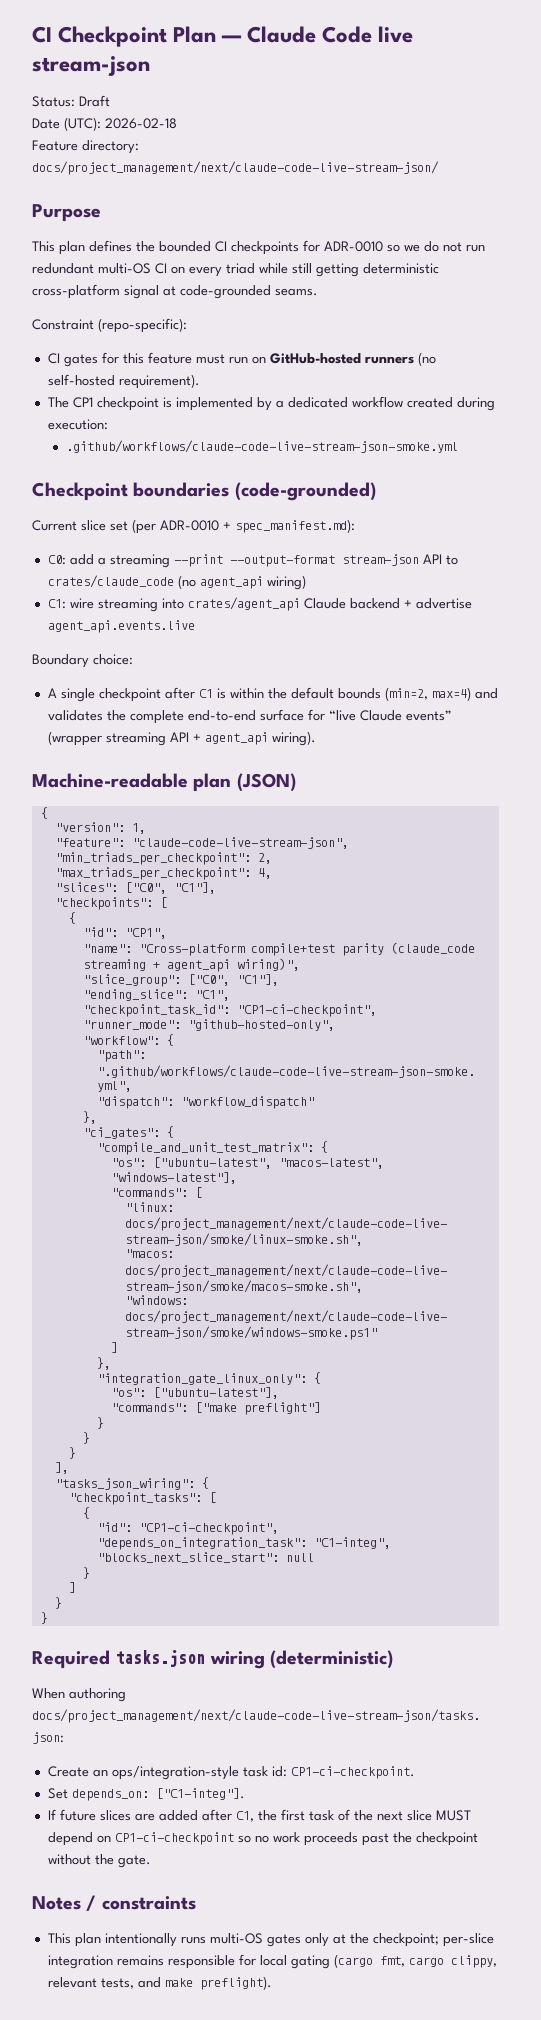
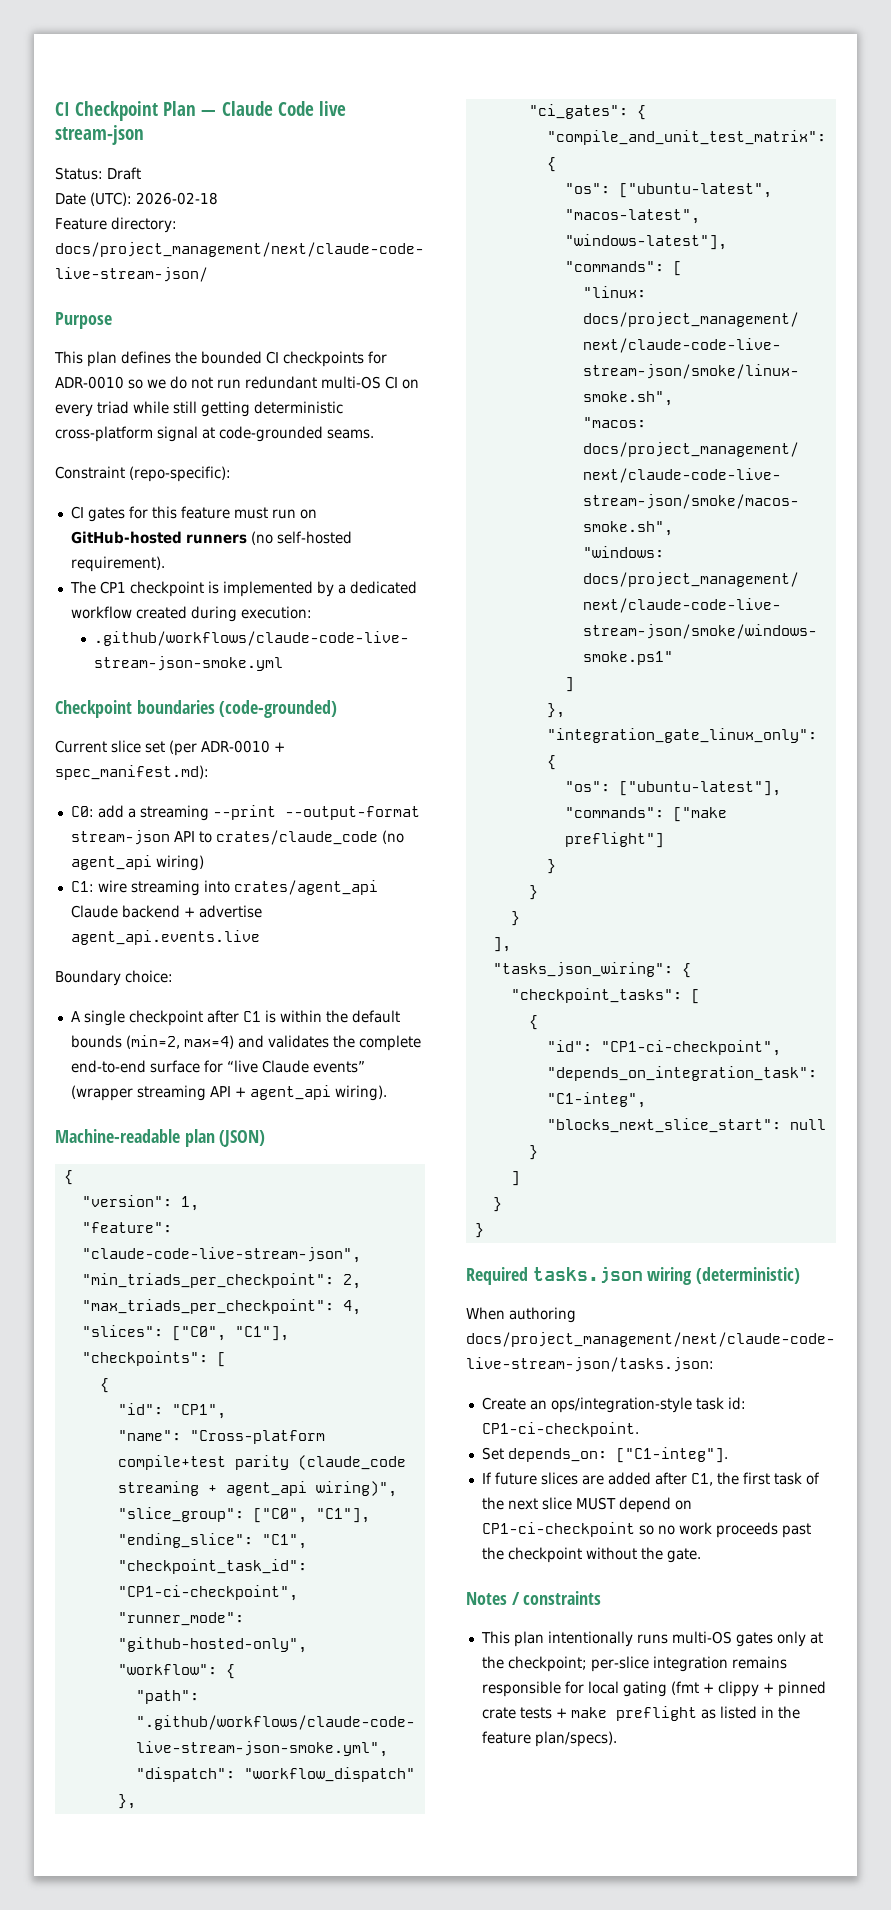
- This plan intentionally runs multi-OS gates only at the checkpoint; per-slice integration remains responsible for local gating (cargo fmt, cargo clippy, relevant tests, and make preflight).
+ This plan intentionally runs multi-OS gates only at the checkpoint; per-slice integration remains responsible for local gating (fmt + clippy + pinned crate tests + make preflight as listed in the feature plan/specs).

